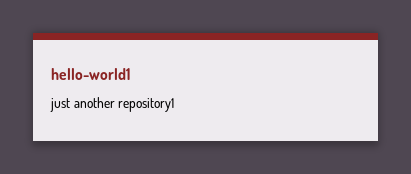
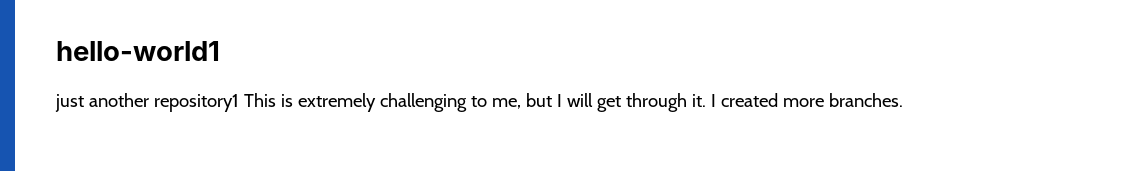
- just another repository1
+ just another repository1 This is extremely challenging to me, but I will get through it. I created more branches.

